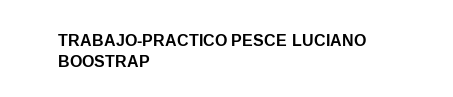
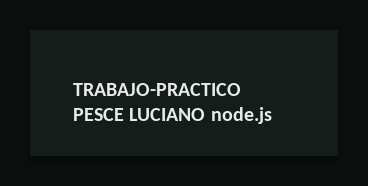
- TRABAJO-PRACTICO PESCE LUCIANO BOOSTRAP
+ TRABAJO-PRACTICO PESCE LUCIANO node.js

